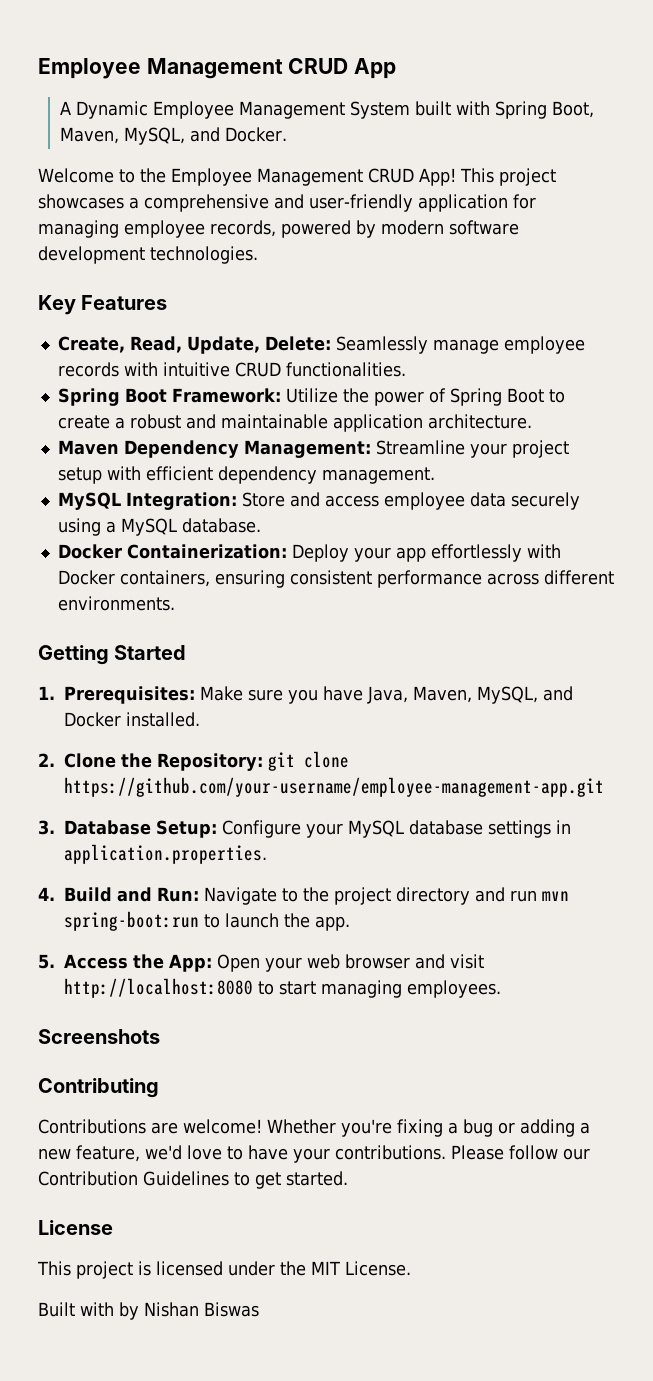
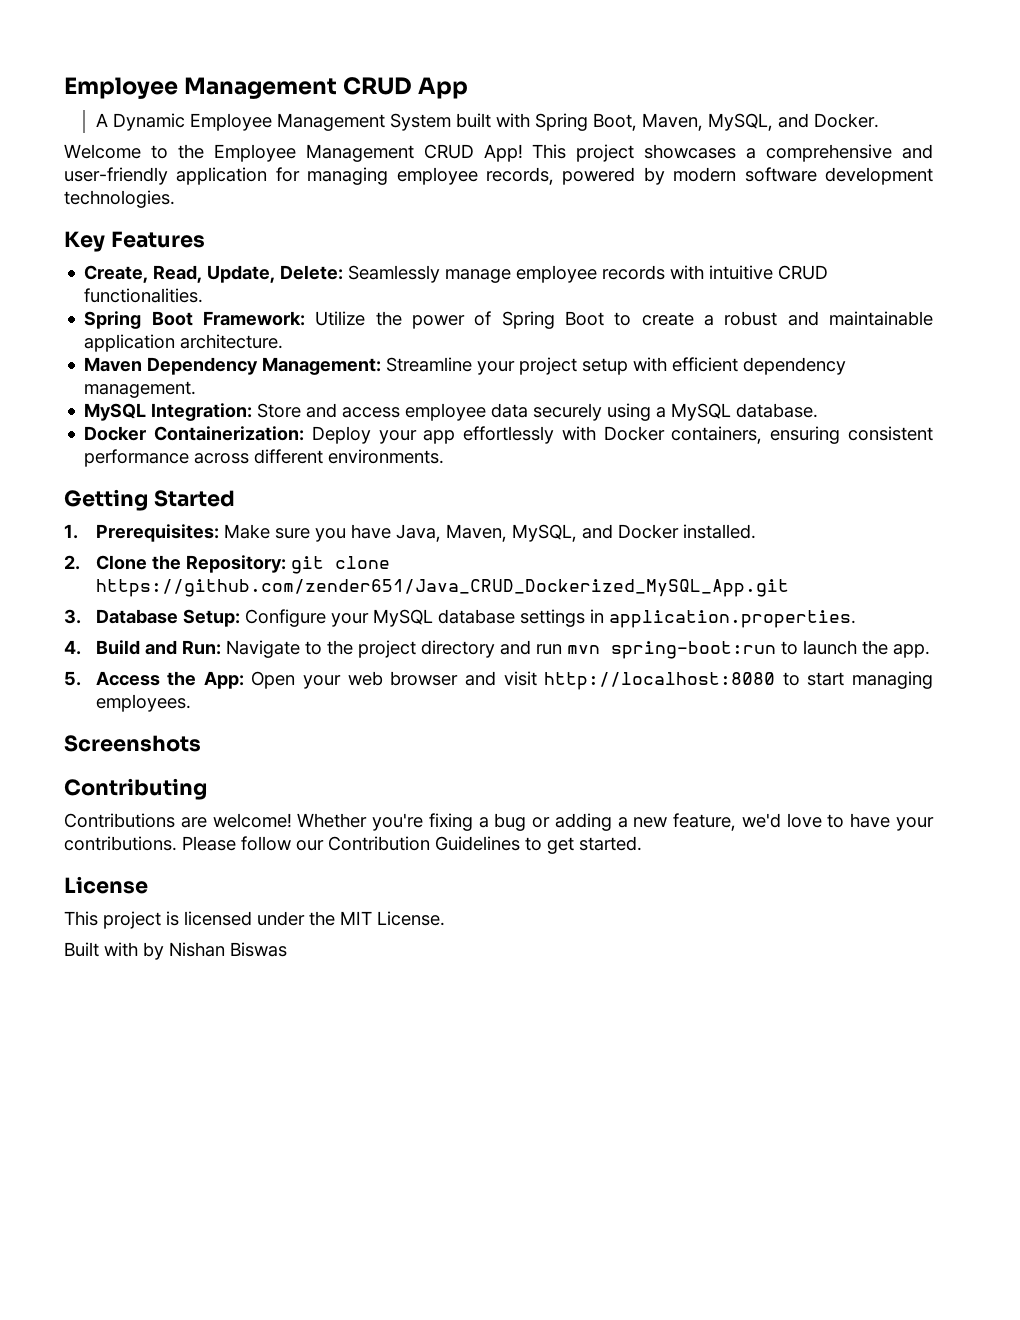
- 2. Clone the Repository: git clone https://github.com/your-username/employee-management-app.git
+ 2. Clone the Repository: git clone https://github.com/zender651/Java_CRUD_Dockerized_MySQL_App.git

